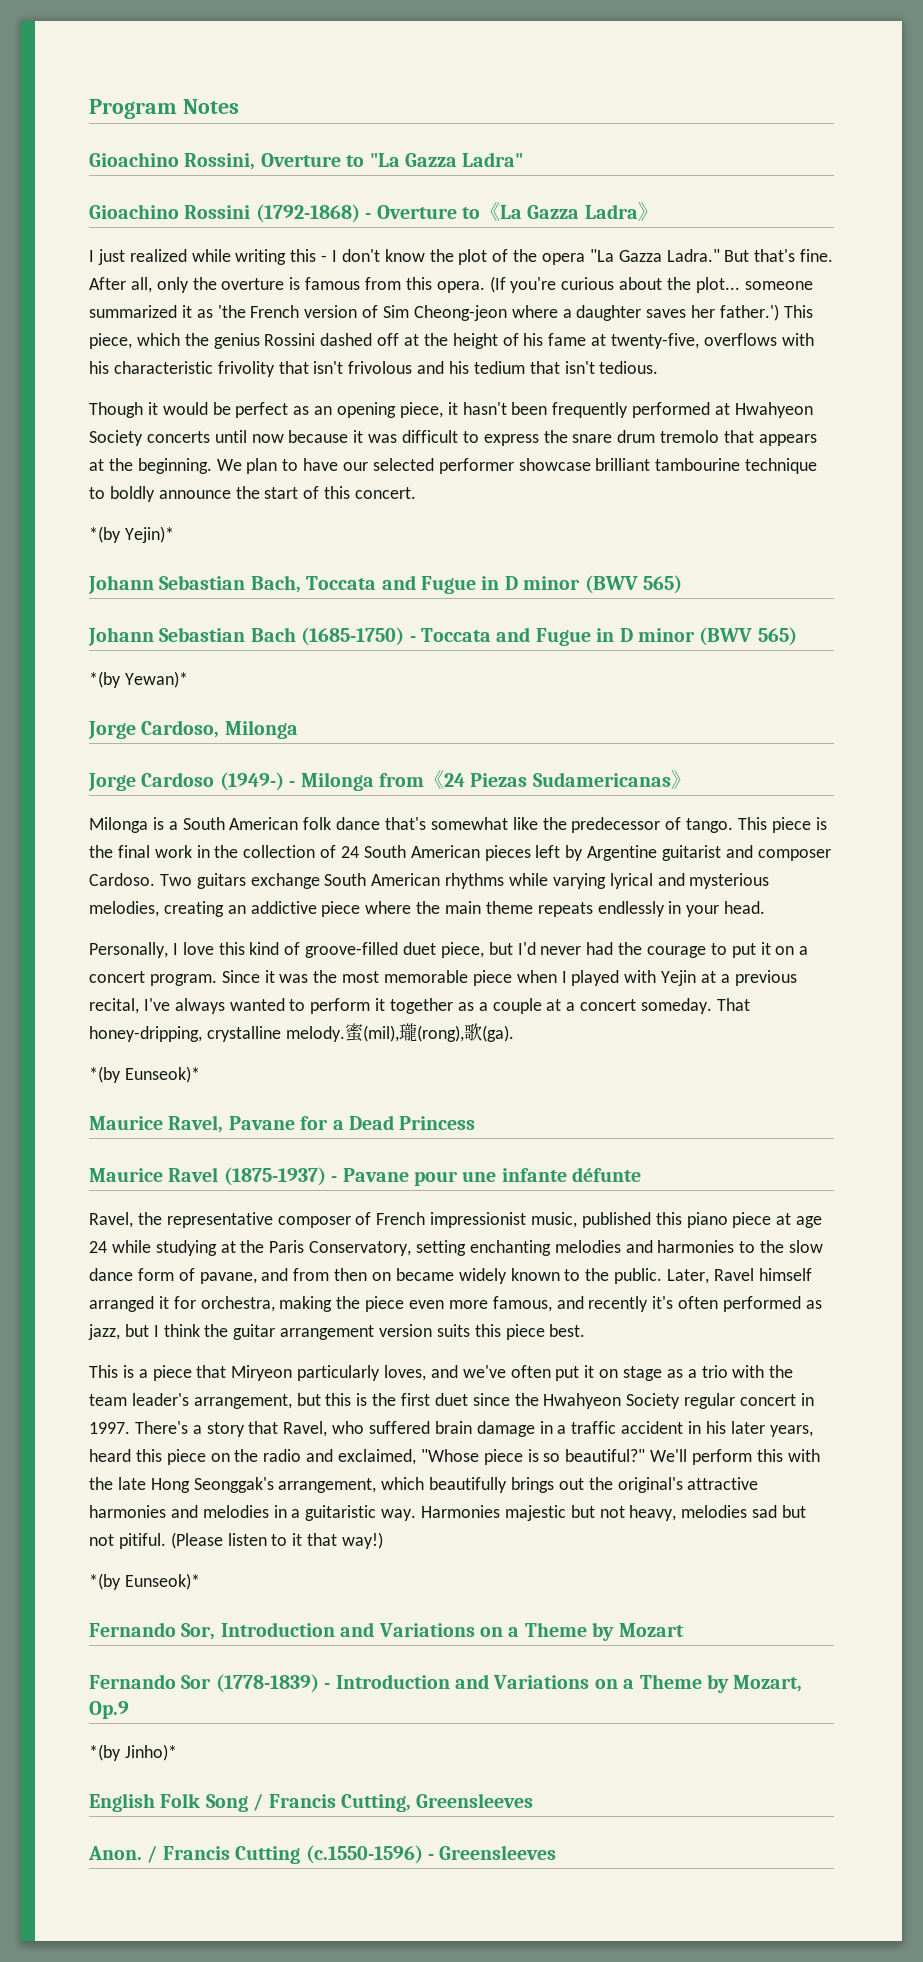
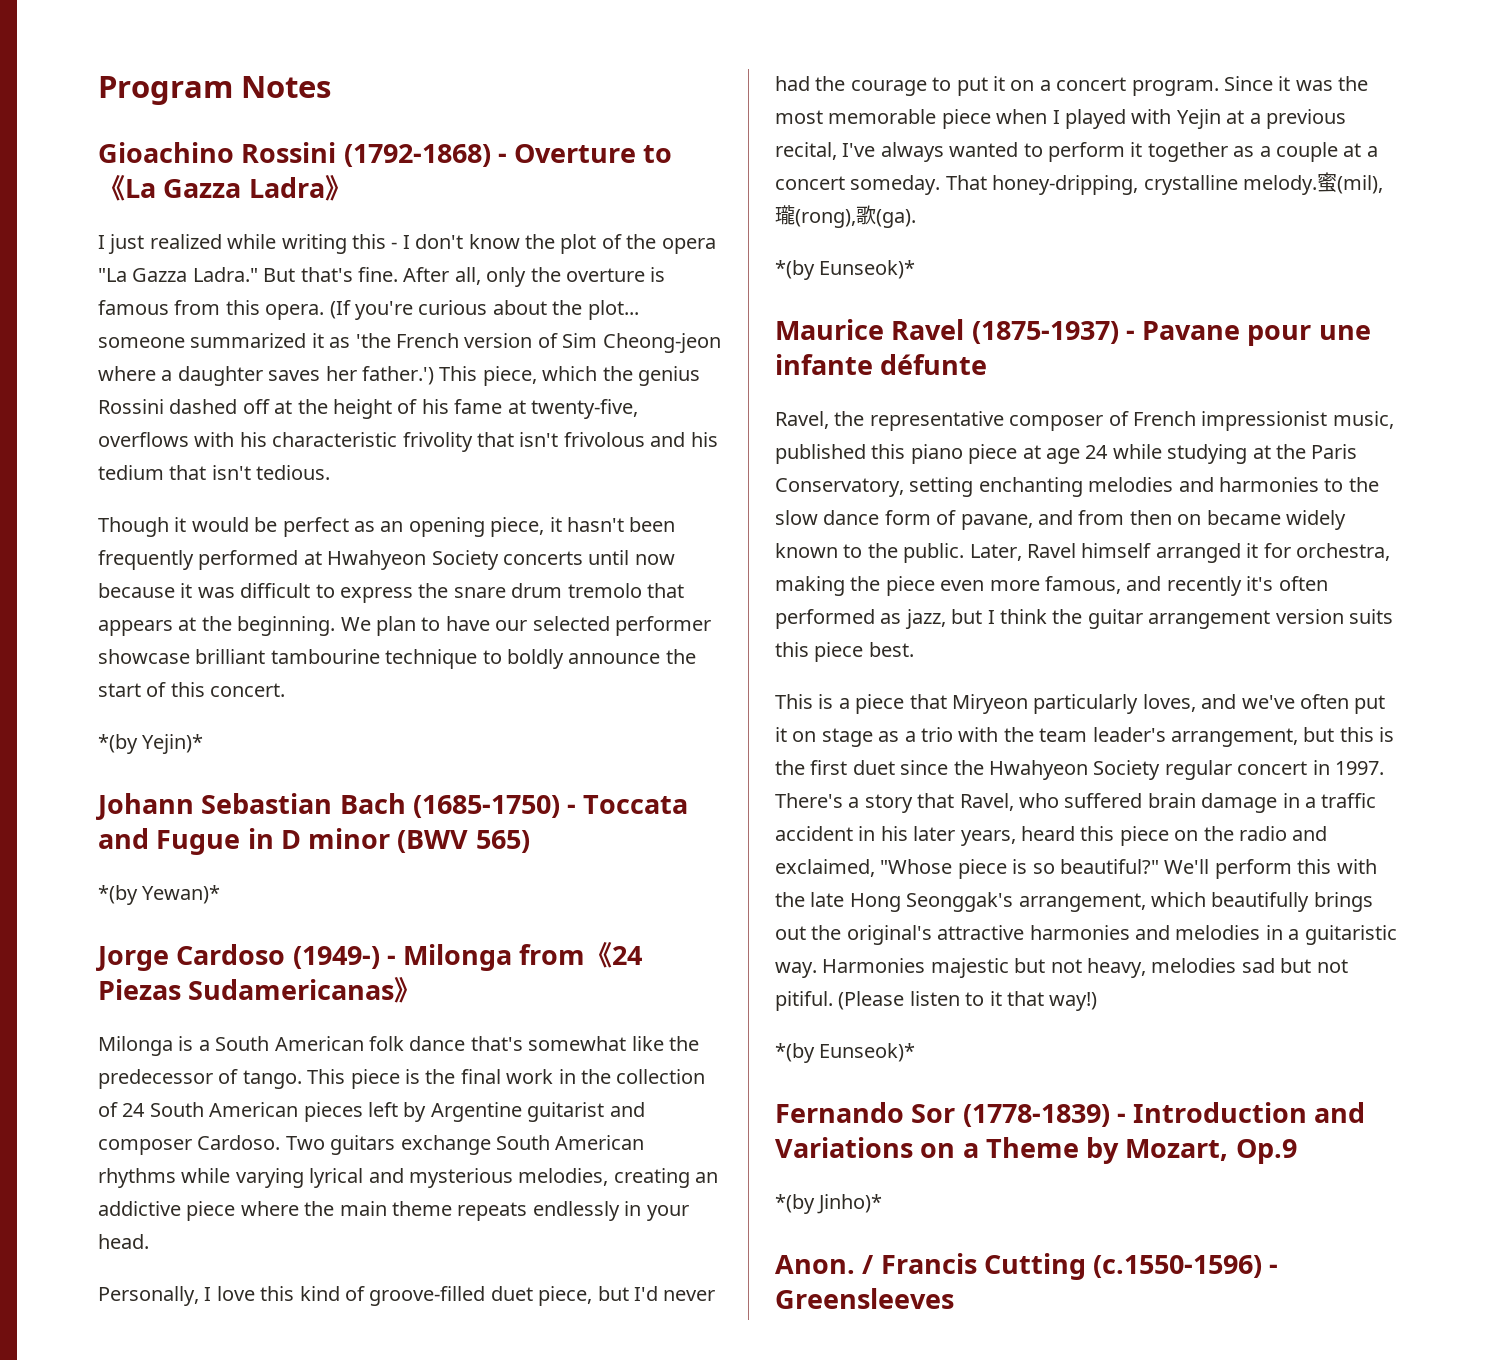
- Gioachino Rossini, Overture to "La Gazza Ladra"
- Johann Sebastian Bach, Toccata and Fugue in D minor (BWV 565)
- Jorge Cardoso, Milonga
- Maurice Ravel, Pavane for a Dead Princess
- Fernando Sor, Introduction and Variations on a Theme by Mozart
- English Folk Song / Francis Cutting, Greensleeves

